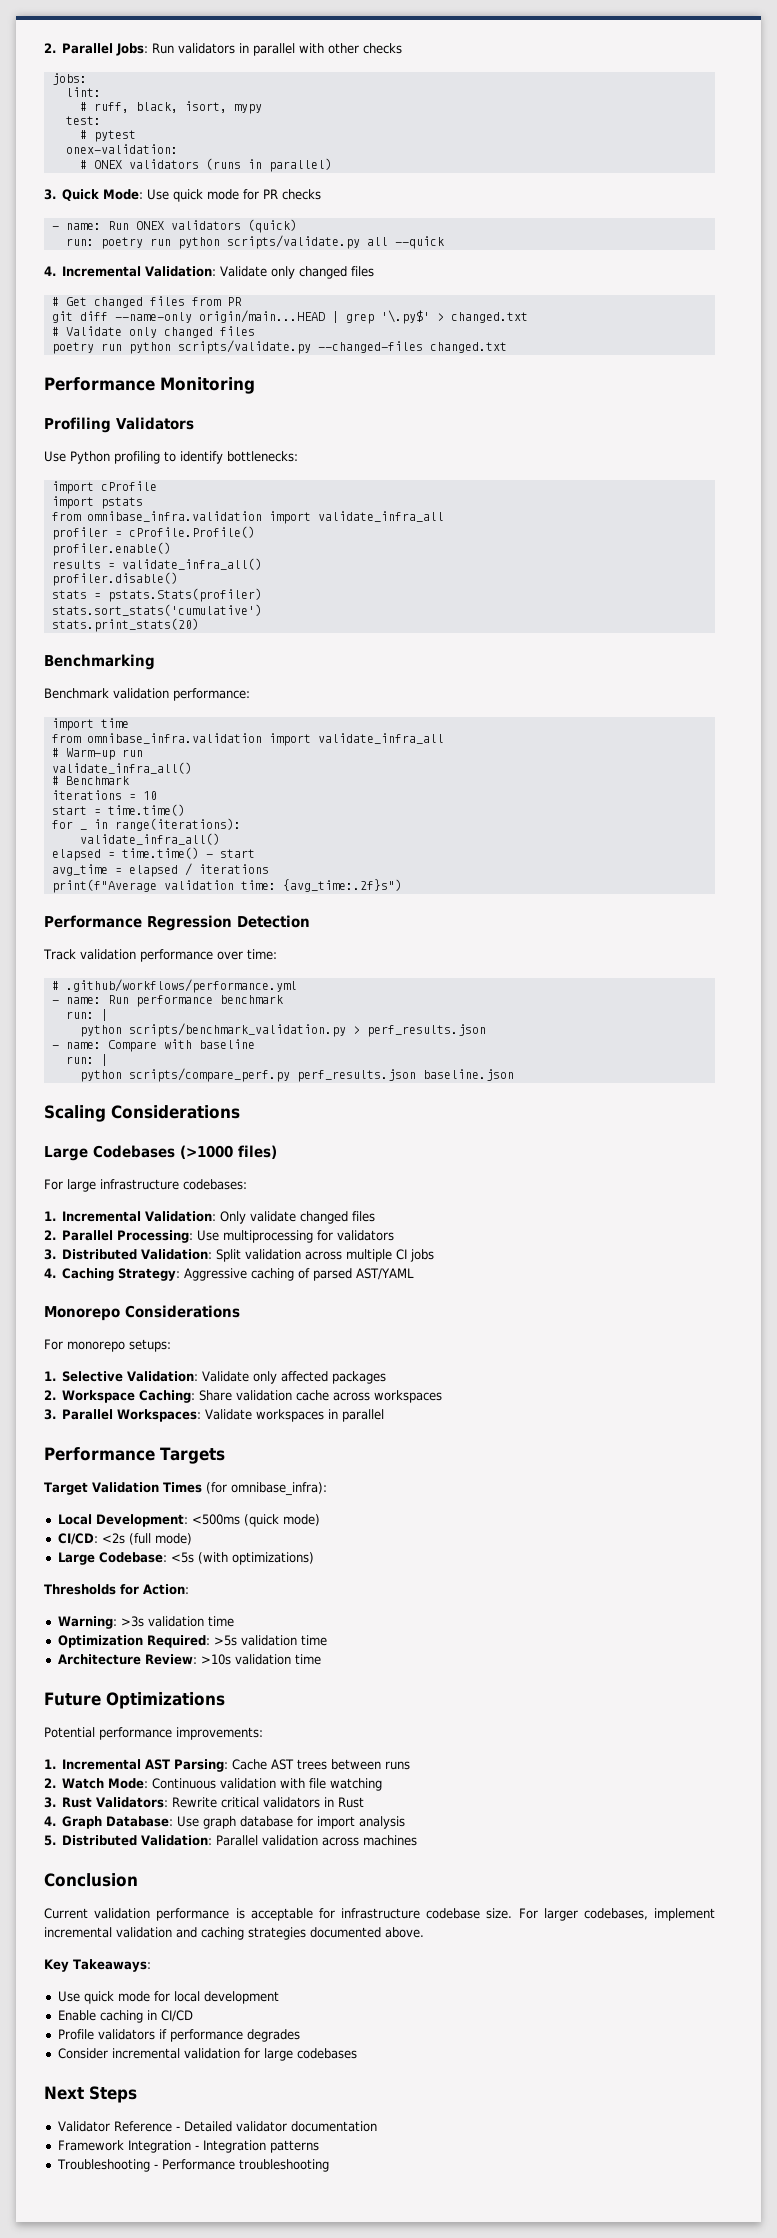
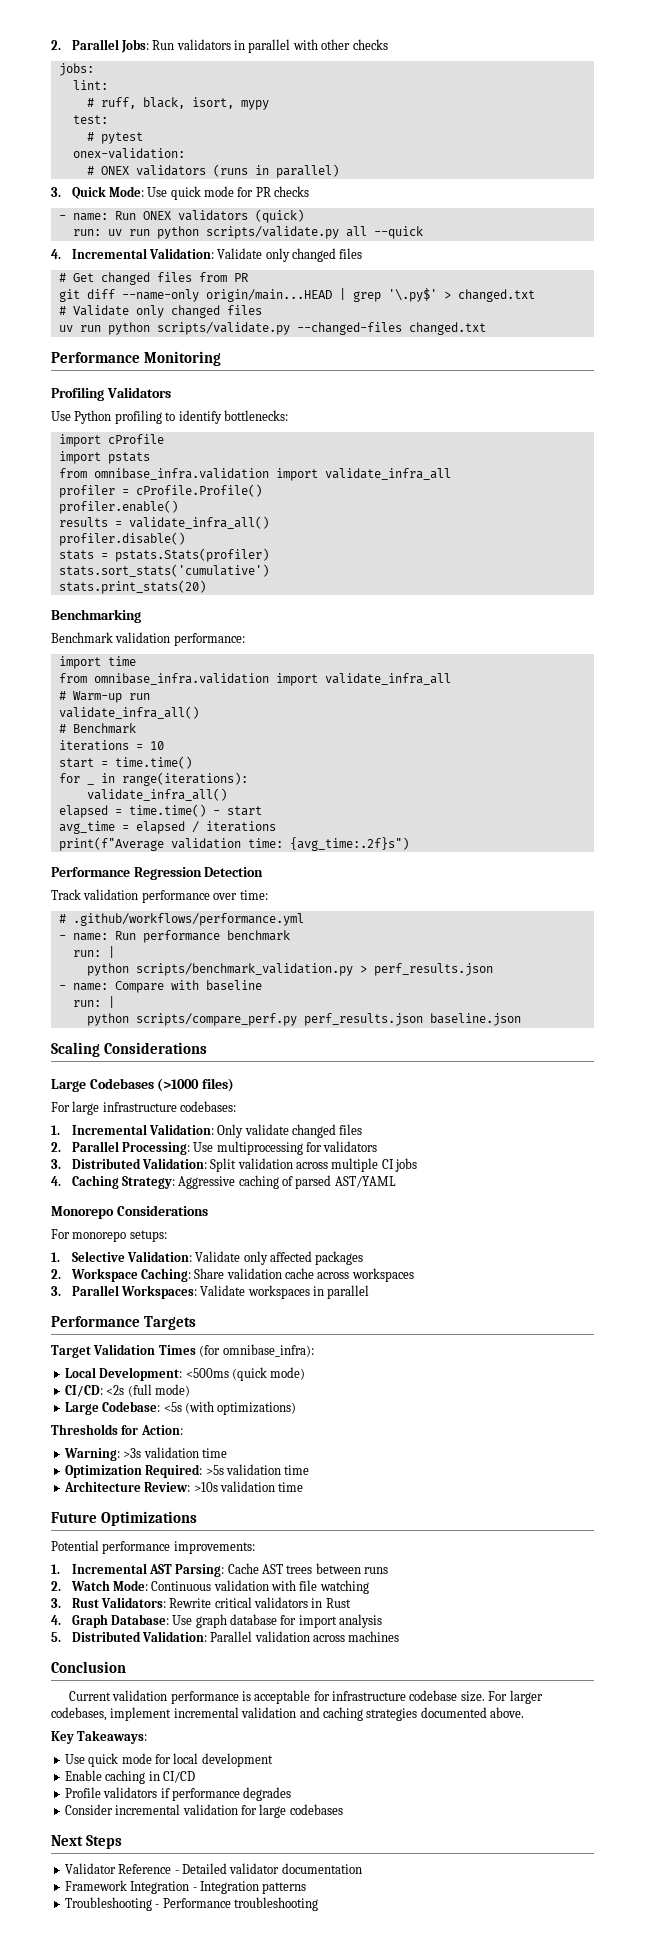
- run: poetry run python scripts/validate.py all --quick
+ run: uv run python scripts/validate.py all --quick
- poetry run python scripts/validate.py --changed-files changed.txt
+ uv run python scripts/validate.py --changed-files changed.txt

